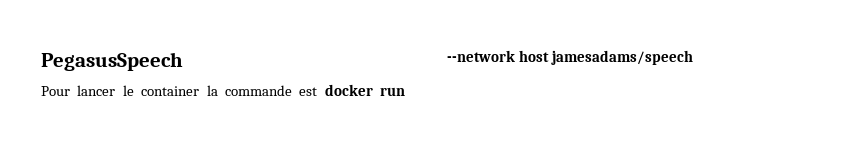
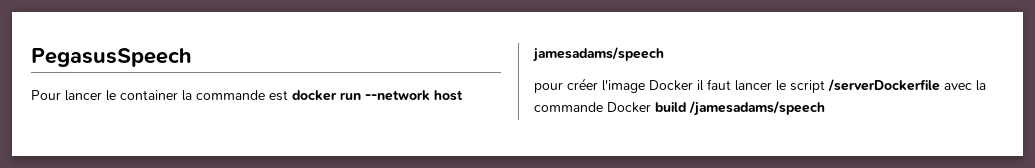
+ pour créer l'image Docker il faut lancer le script /serverDockerfile avec la commande Docker build /jamesadams/speech

